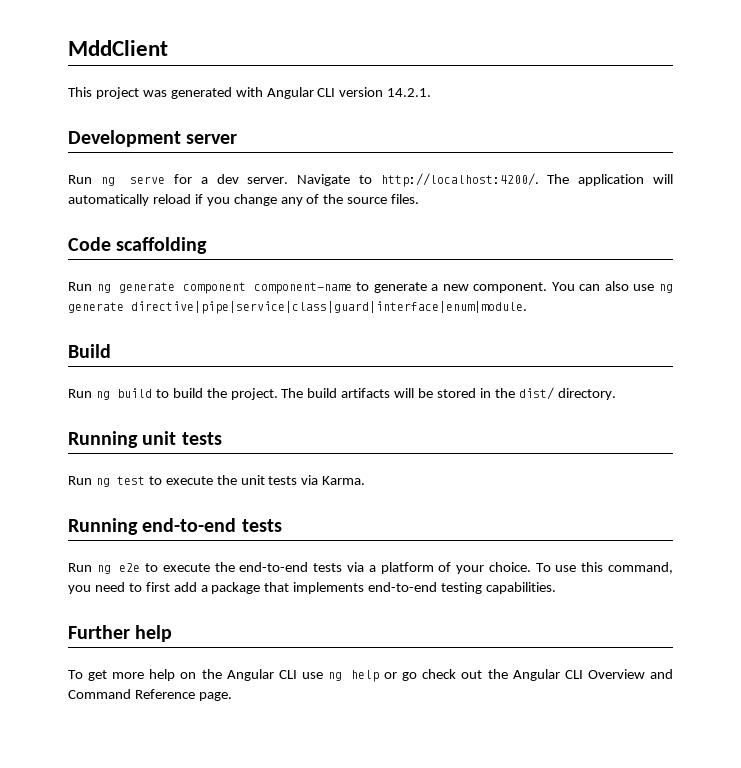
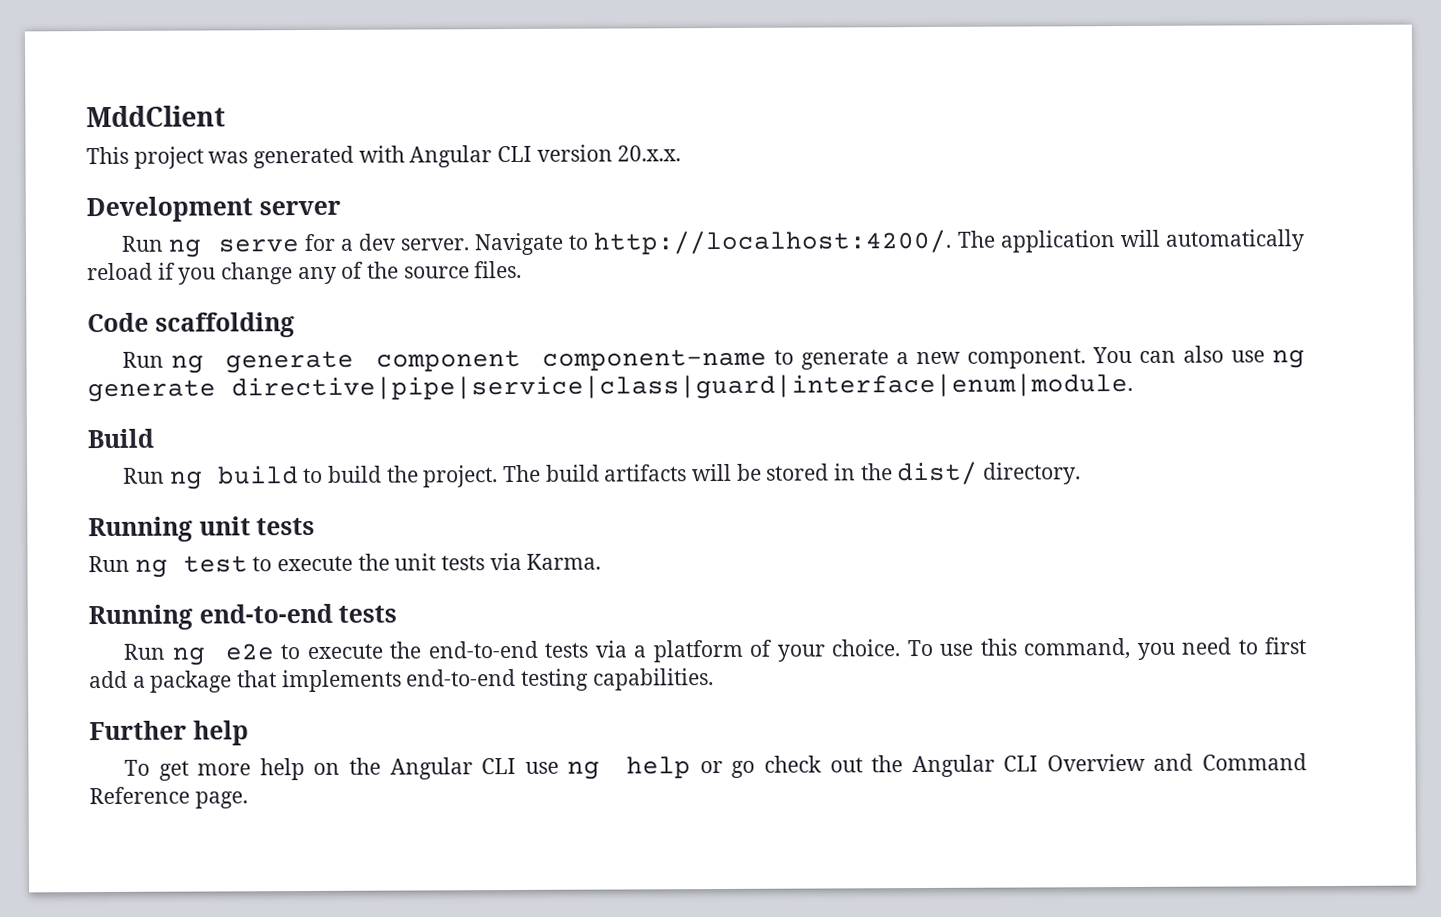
- This project was generated with Angular CLI version 14.2.1.
+ This project was generated with Angular CLI version 20.x.x.

